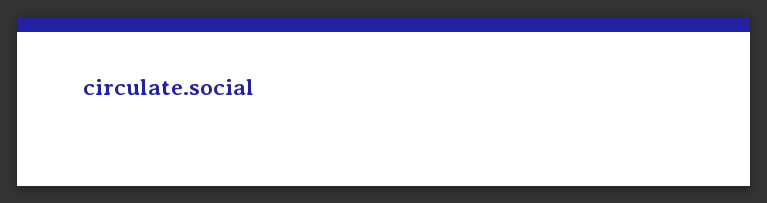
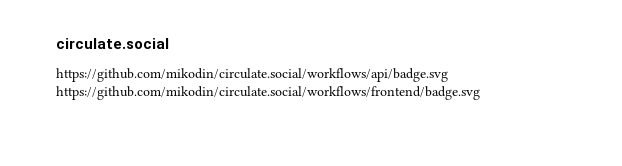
+ https://github.com/mikodin/circulate.social/workflows/api/badge.svg https://github.com/mikodin/circulate.social/workflows/frontend/badge.svg

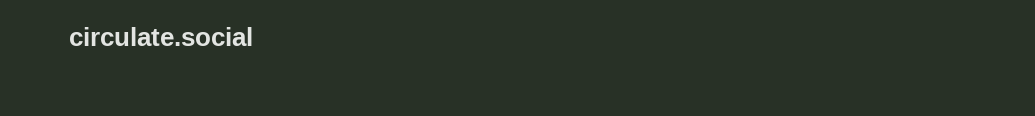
- https://github.com/mikodin/circulate.social/workflows/api/badge.svg https://github.com/mikodin/circulate.social/workflows/frontend/badge.svg

